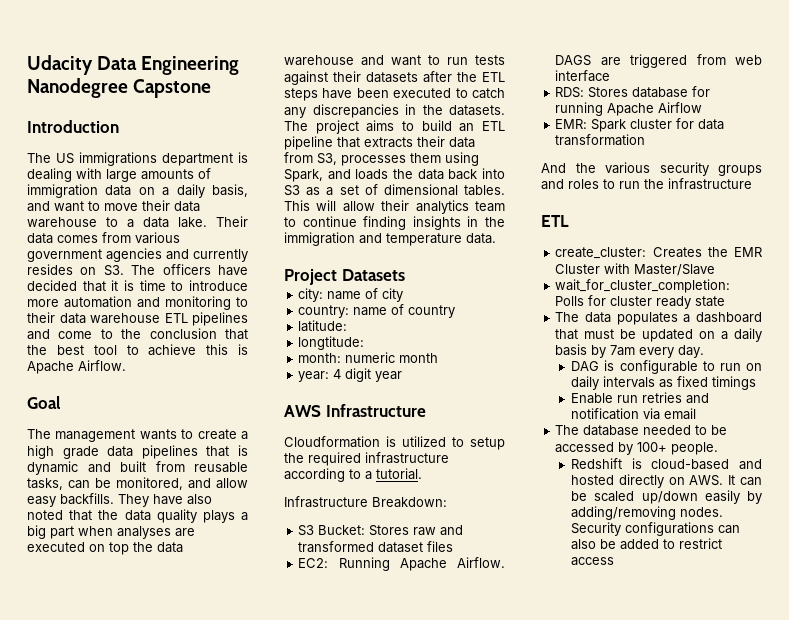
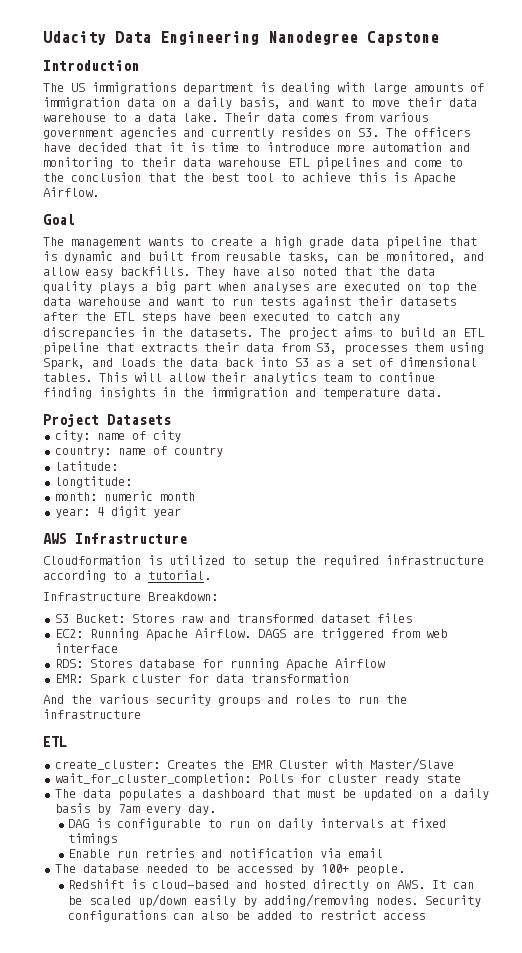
- The management wants to create a high grade data pipelines that is dynamic and built from reusable tasks, can be monitored, and allow easy backfills.
+ The management wants to create a high grade data pipeline that is dynamic and built from reusable tasks, can be monitored, and allow easy backfills.
- DAG is configurable to run on daily intervals as fixed timings
+ DAG is configurable to run on daily intervals at fixed timings

